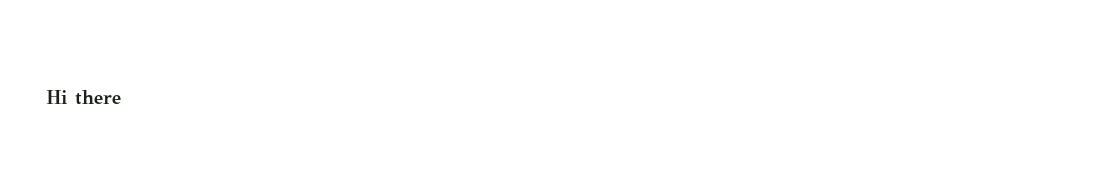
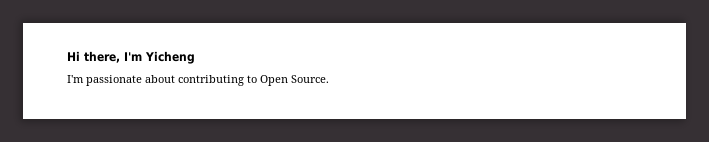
- Hi there
+ Hi there, I'm Yicheng
+ I'm passionate about contributing to Open Source.

